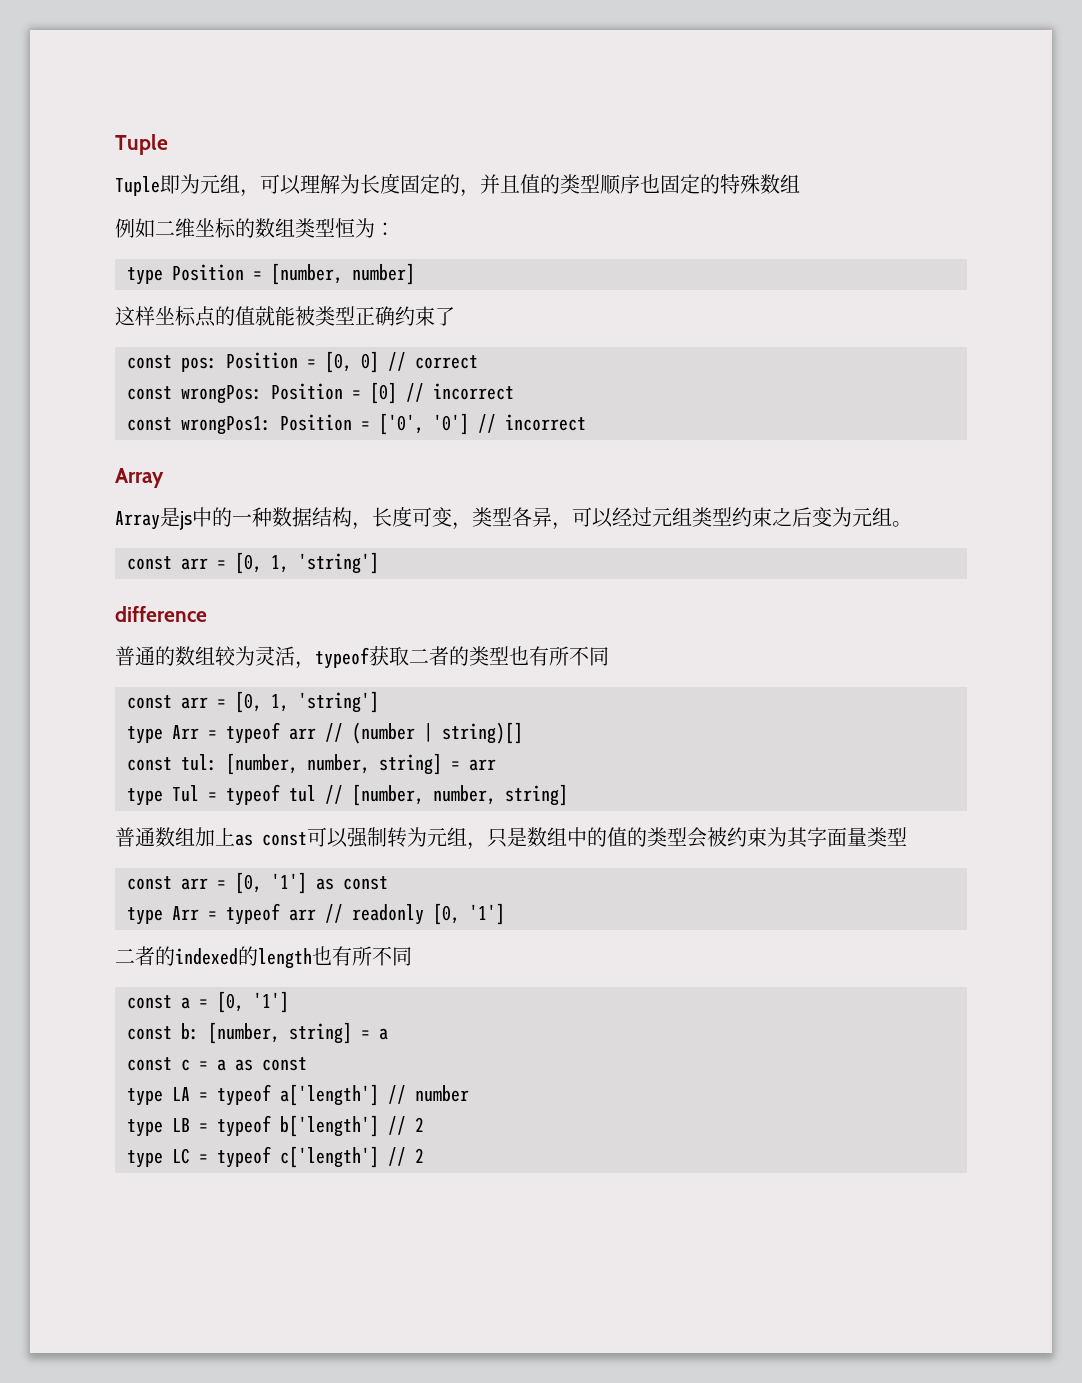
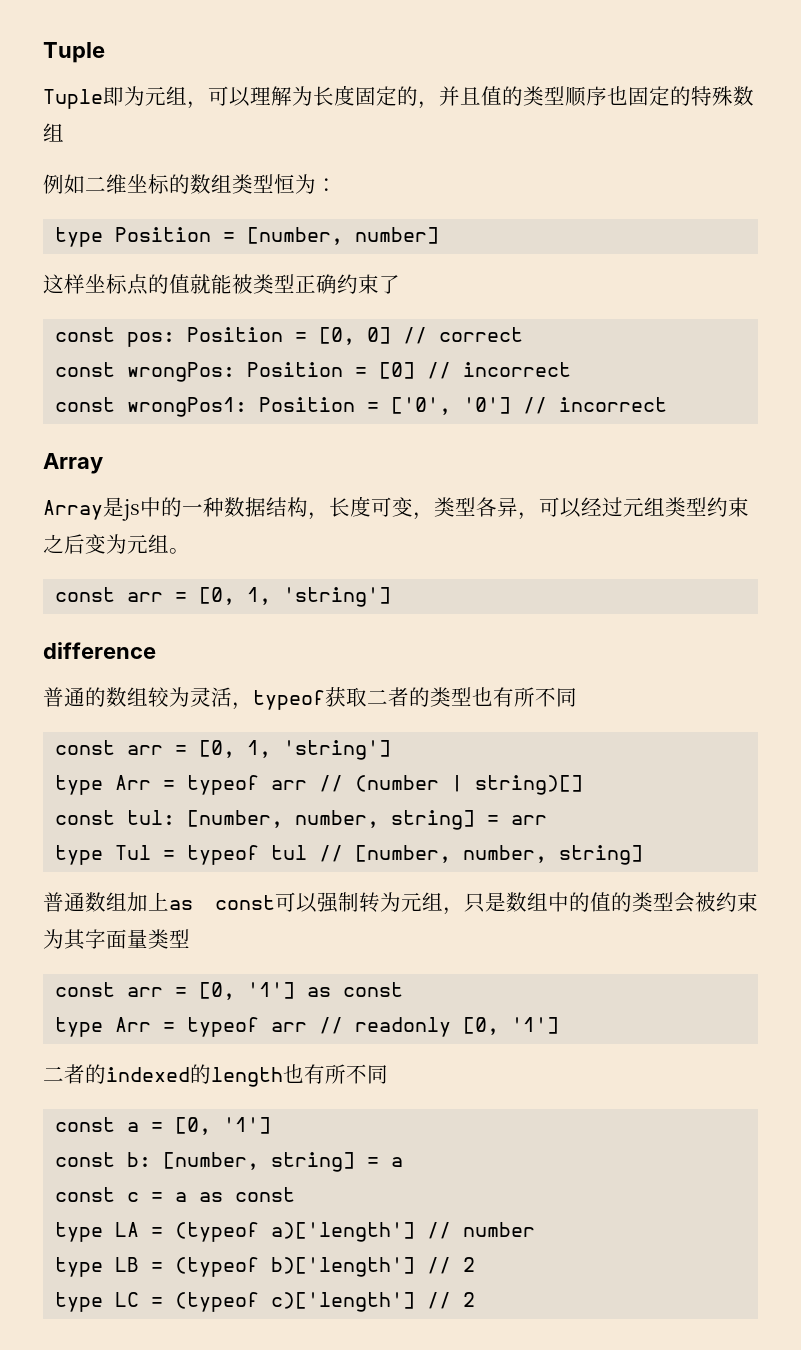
- type LA = typeof a['length'] // number
+ type LA = (typeof a)['length'] // number
- type LB = typeof b['length'] // 2
+ type LB = (typeof b)['length'] // 2
- type LC = typeof c['length'] // 2
+ type LC = (typeof c)['length'] // 2

